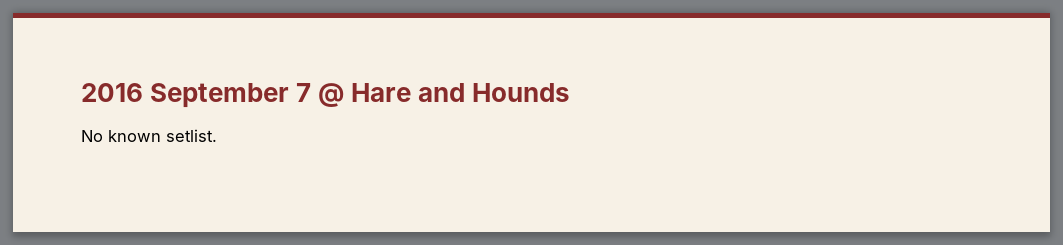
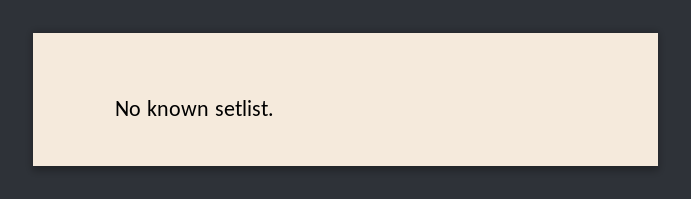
- 2016 September 7 @ Hare and Hounds

